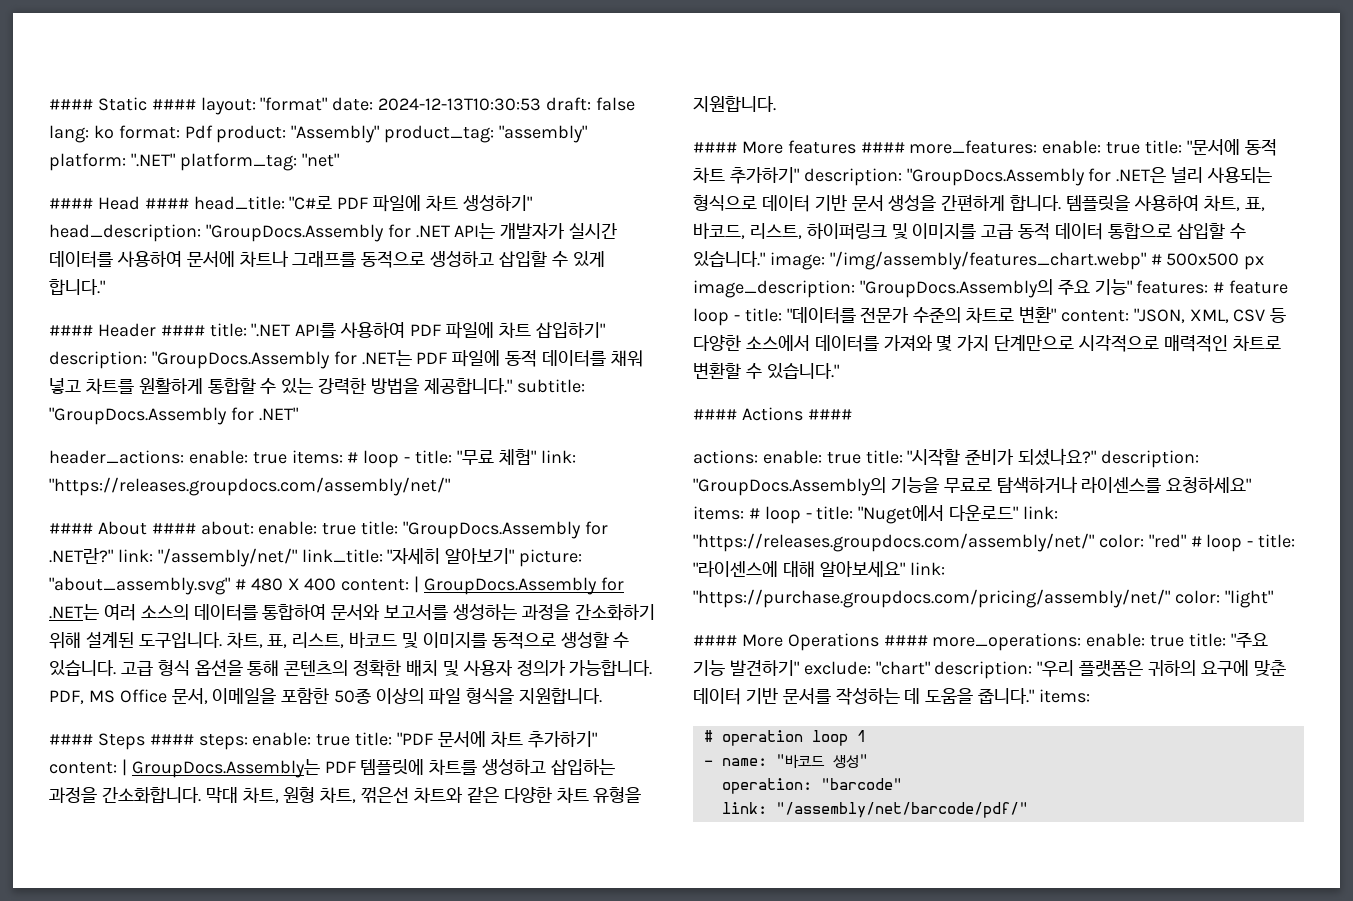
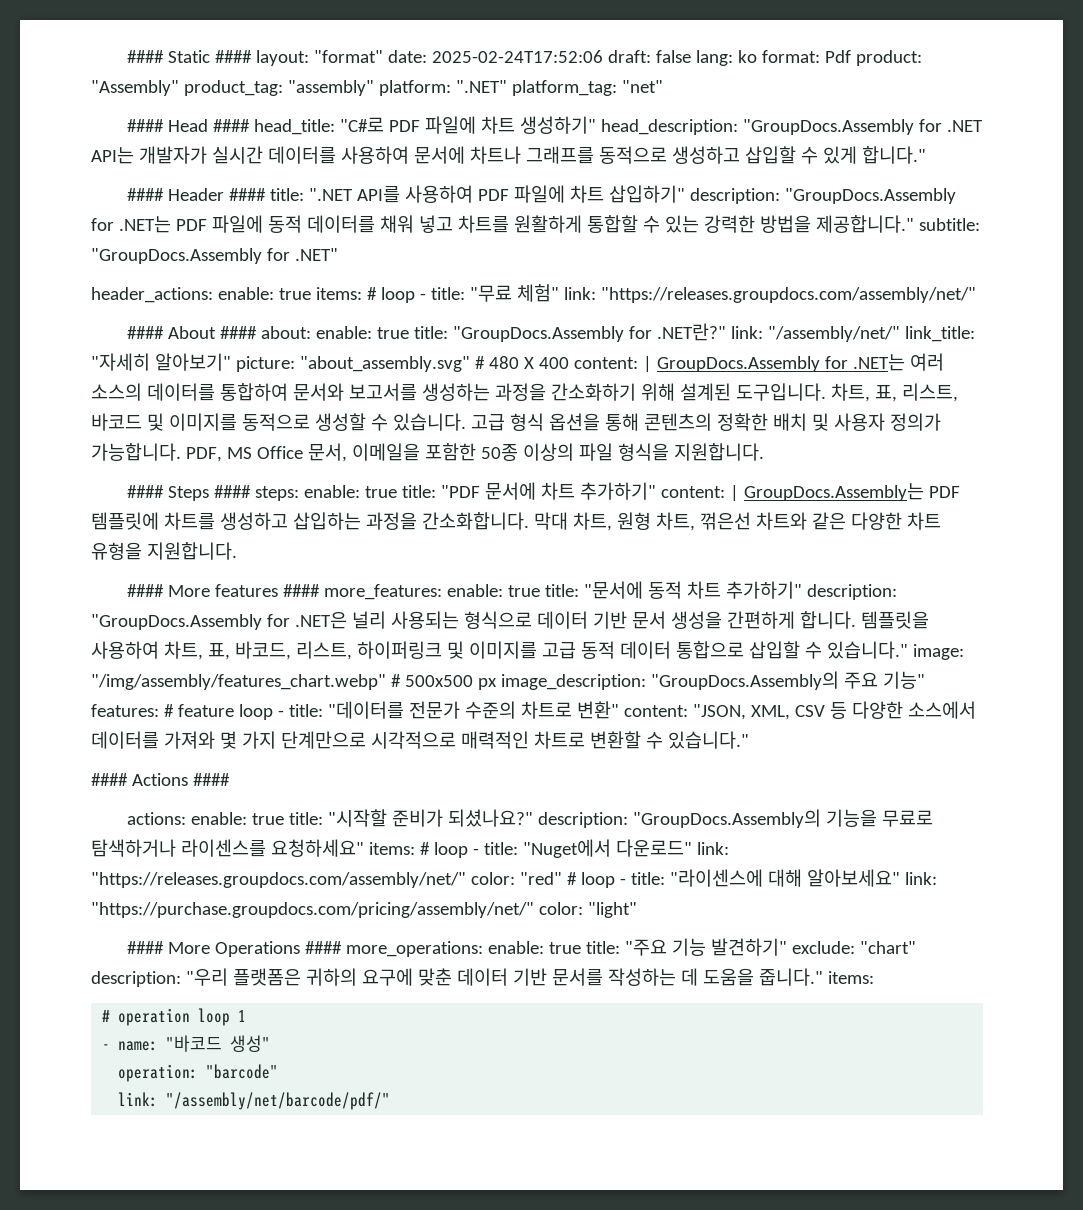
- #### Static #### layout: "format" date: 2024-12-13T10:30:53 draft: false lang: ko format: Pdf product: "Assembly" product_tag: "assembly" platform: ".NET" platform_tag: "net"
+ #### Static #### layout: "format" date: 2025-02-24T17:52:06 draft: false lang: ko format: Pdf product: "Assembly" product_tag: "assembly" platform: ".NET" platform_tag: "net"

